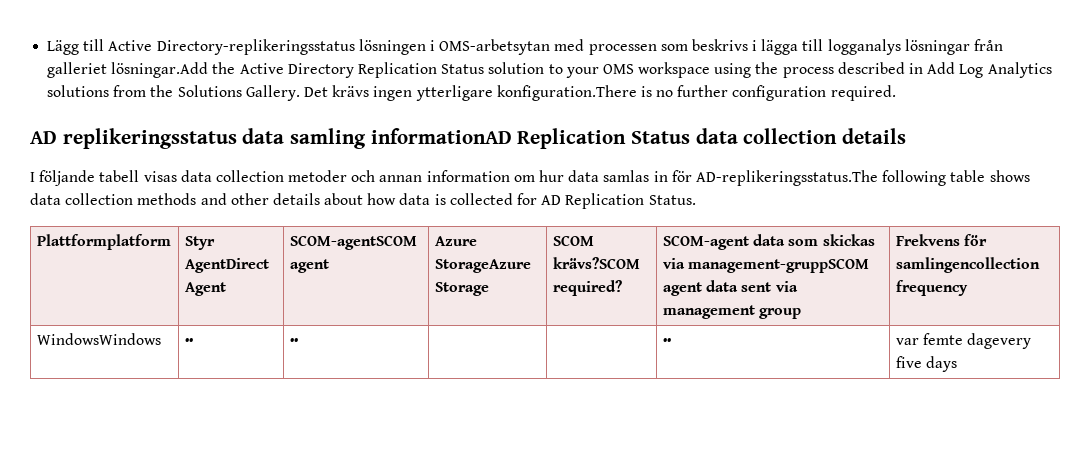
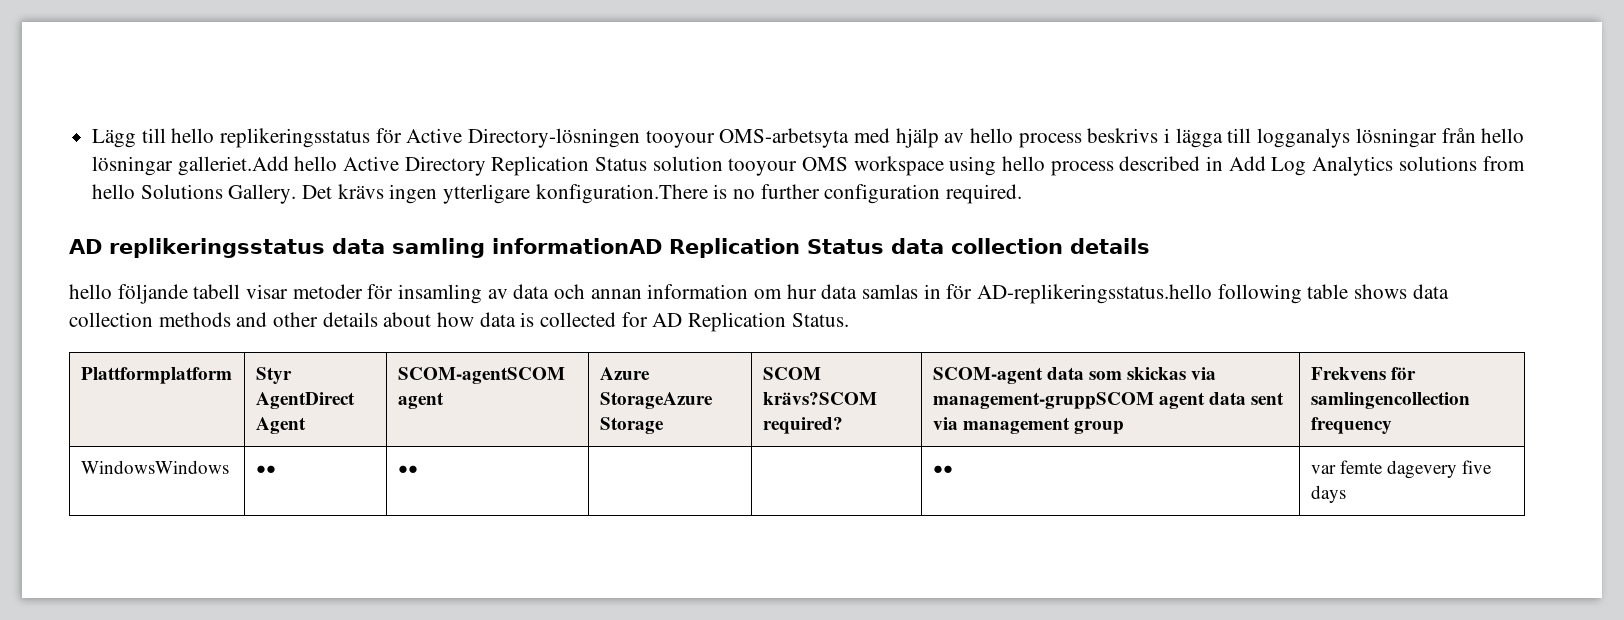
- Lägg till Active Directory-replikeringsstatus lösningen i OMS-arbetsytan med processen som beskrivs i lägga till logganalys lösningar från galleriet lösningar.Add the Active Directory Replication Status solution to your OMS workspace using the process described in Add Log Analytics solutions from the Solutions Gallery.
+ Lägg till hello replikeringsstatus för Active Directory-lösningen tooyour OMS-arbetsyta med hjälp av hello process beskrivs i lägga till logganalys lösningar från hello lösningar galleriet.Add hello Active Directory Replication Status solution tooyour OMS workspace using hello process described in Add Log Analytics solutions from hello Solutions Gallery.
- I följande tabell visas data collection metoder och annan information om hur data samlas in för AD-replikeringsstatus.The following table shows data collection methods and other details about how data is collected for AD Replication Status.
+ hello följande tabell visar metoder för insamling av data och annan information om hur data samlas in för AD-replikeringsstatus.hello following table shows data collection methods and other details about how data is collected for AD Replication Status.

